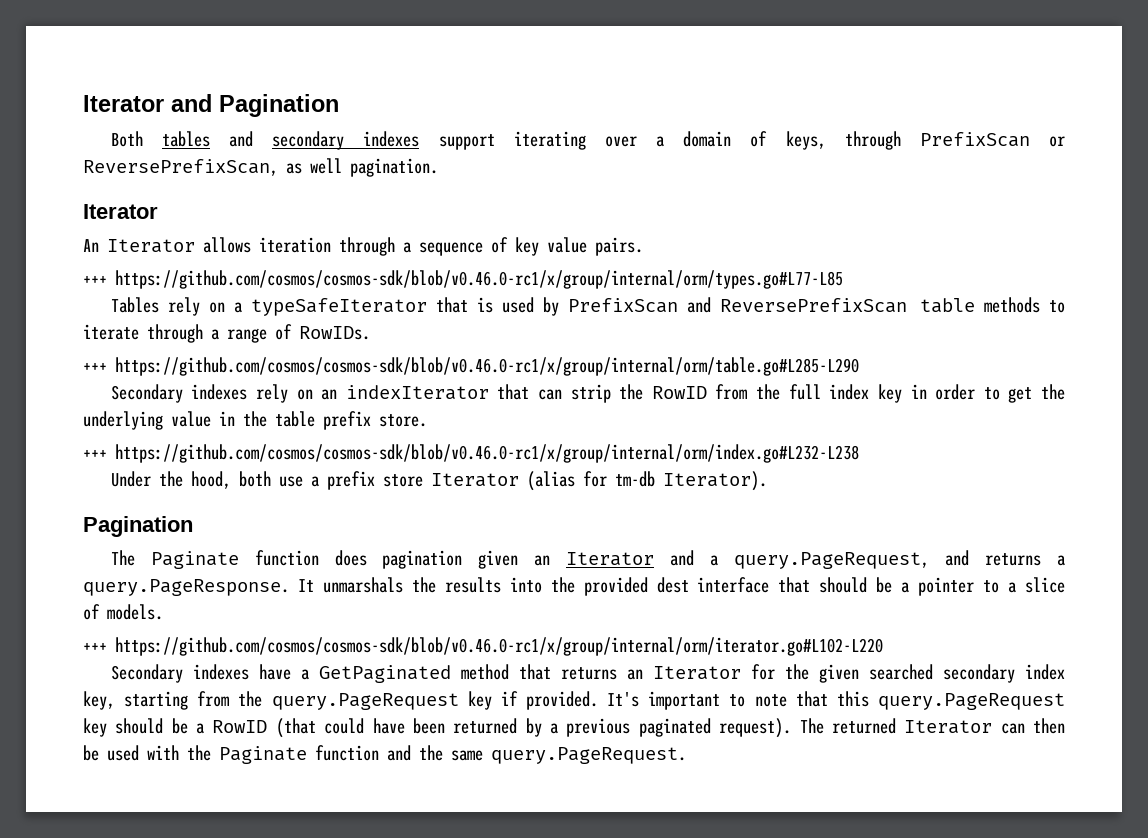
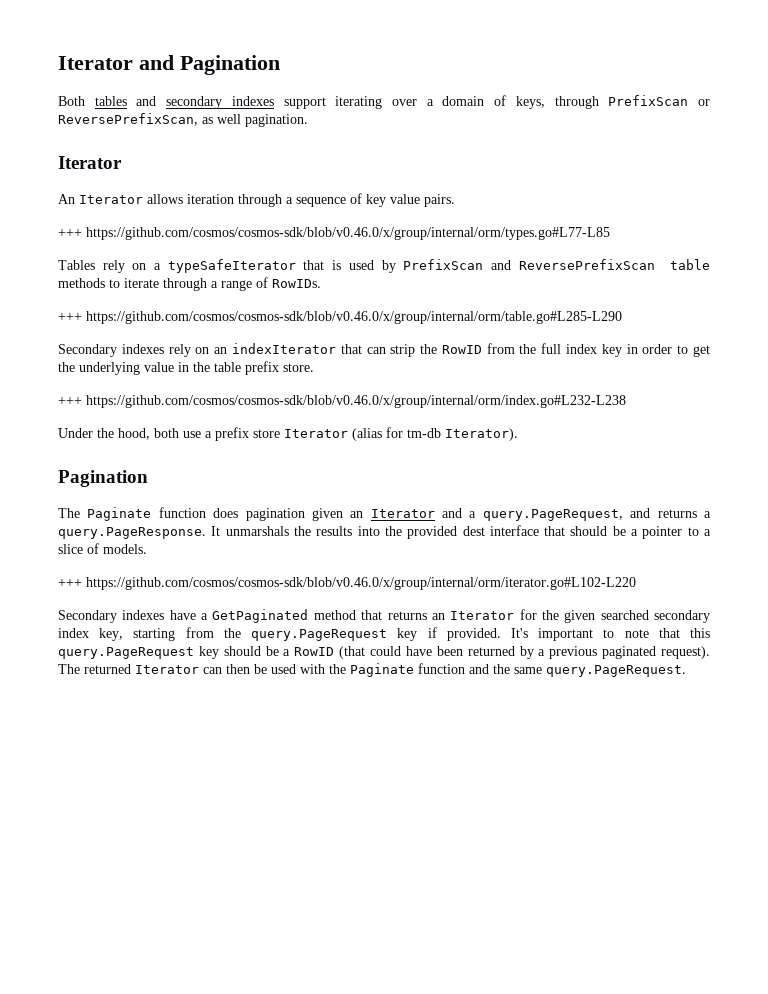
- +++ https://github.com/cosmos/cosmos-sdk/blob/v0.46.0-rc1/x/group/internal/orm/types.go#L77-L85
+ +++ https://github.com/cosmos/cosmos-sdk/blob/v0.46.0/x/group/internal/orm/types.go#L77-L85
- +++ https://github.com/cosmos/cosmos-sdk/blob/v0.46.0-rc1/x/group/internal/orm/table.go#L285-L290
+ +++ https://github.com/cosmos/cosmos-sdk/blob/v0.46.0/x/group/internal/orm/table.go#L285-L290
- +++ https://github.com/cosmos/cosmos-sdk/blob/v0.46.0-rc1/x/group/internal/orm/index.go#L232-L238
+ +++ https://github.com/cosmos/cosmos-sdk/blob/v0.46.0/x/group/internal/orm/index.go#L232-L238
- +++ https://github.com/cosmos/cosmos-sdk/blob/v0.46.0-rc1/x/group/internal/orm/iterator.go#L102-L220
+ +++ https://github.com/cosmos/cosmos-sdk/blob/v0.46.0/x/group/internal/orm/iterator.go#L102-L220

